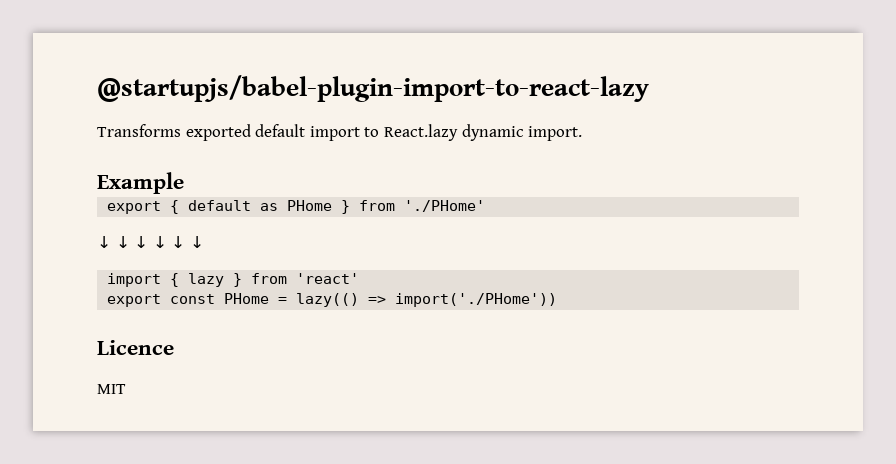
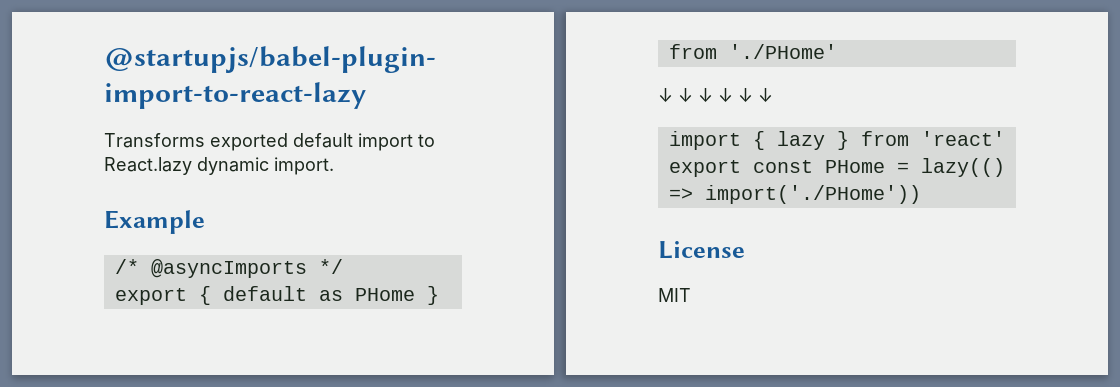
+ /* @asyncImports */
- Licence
+ License

